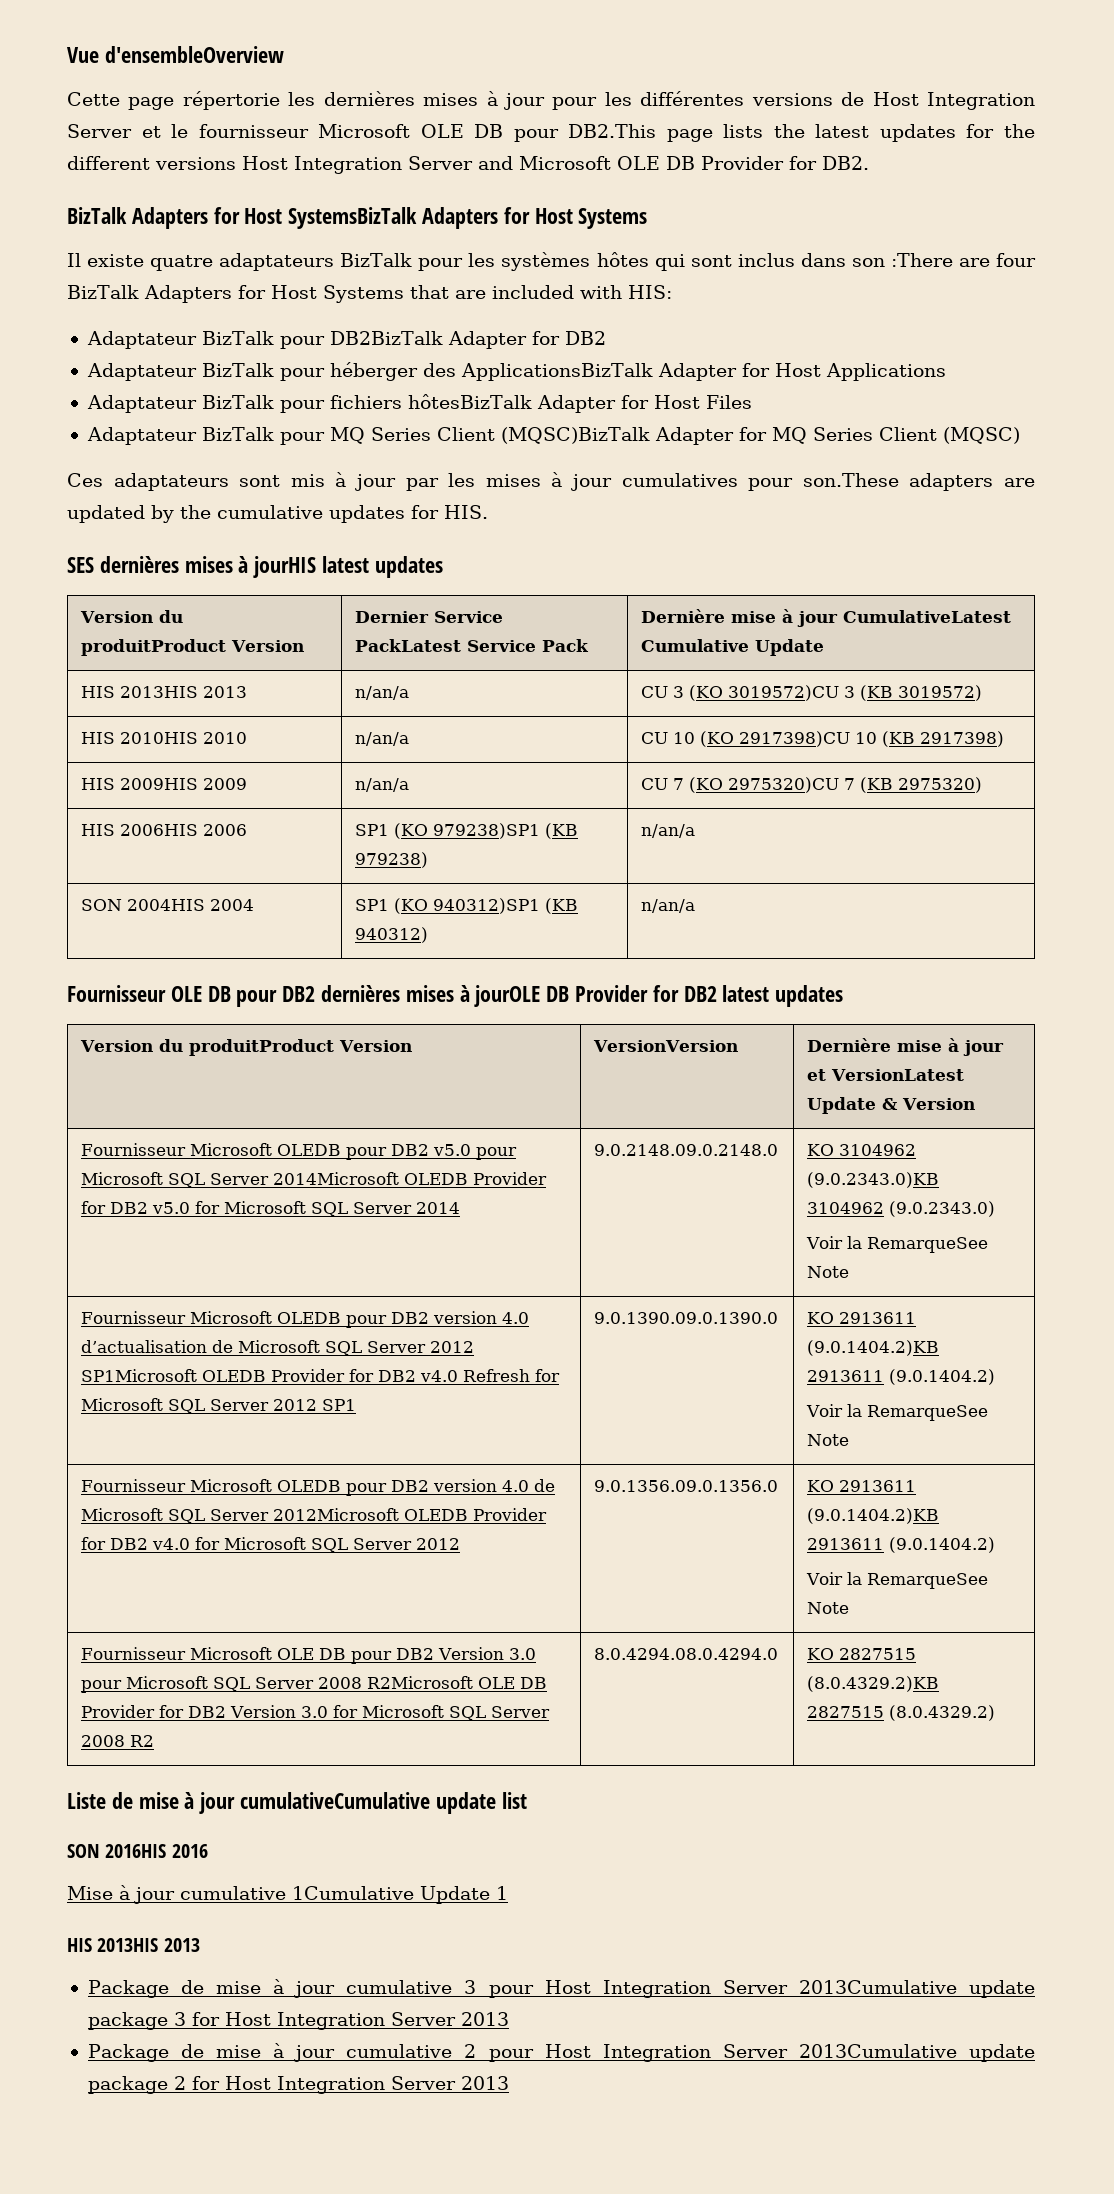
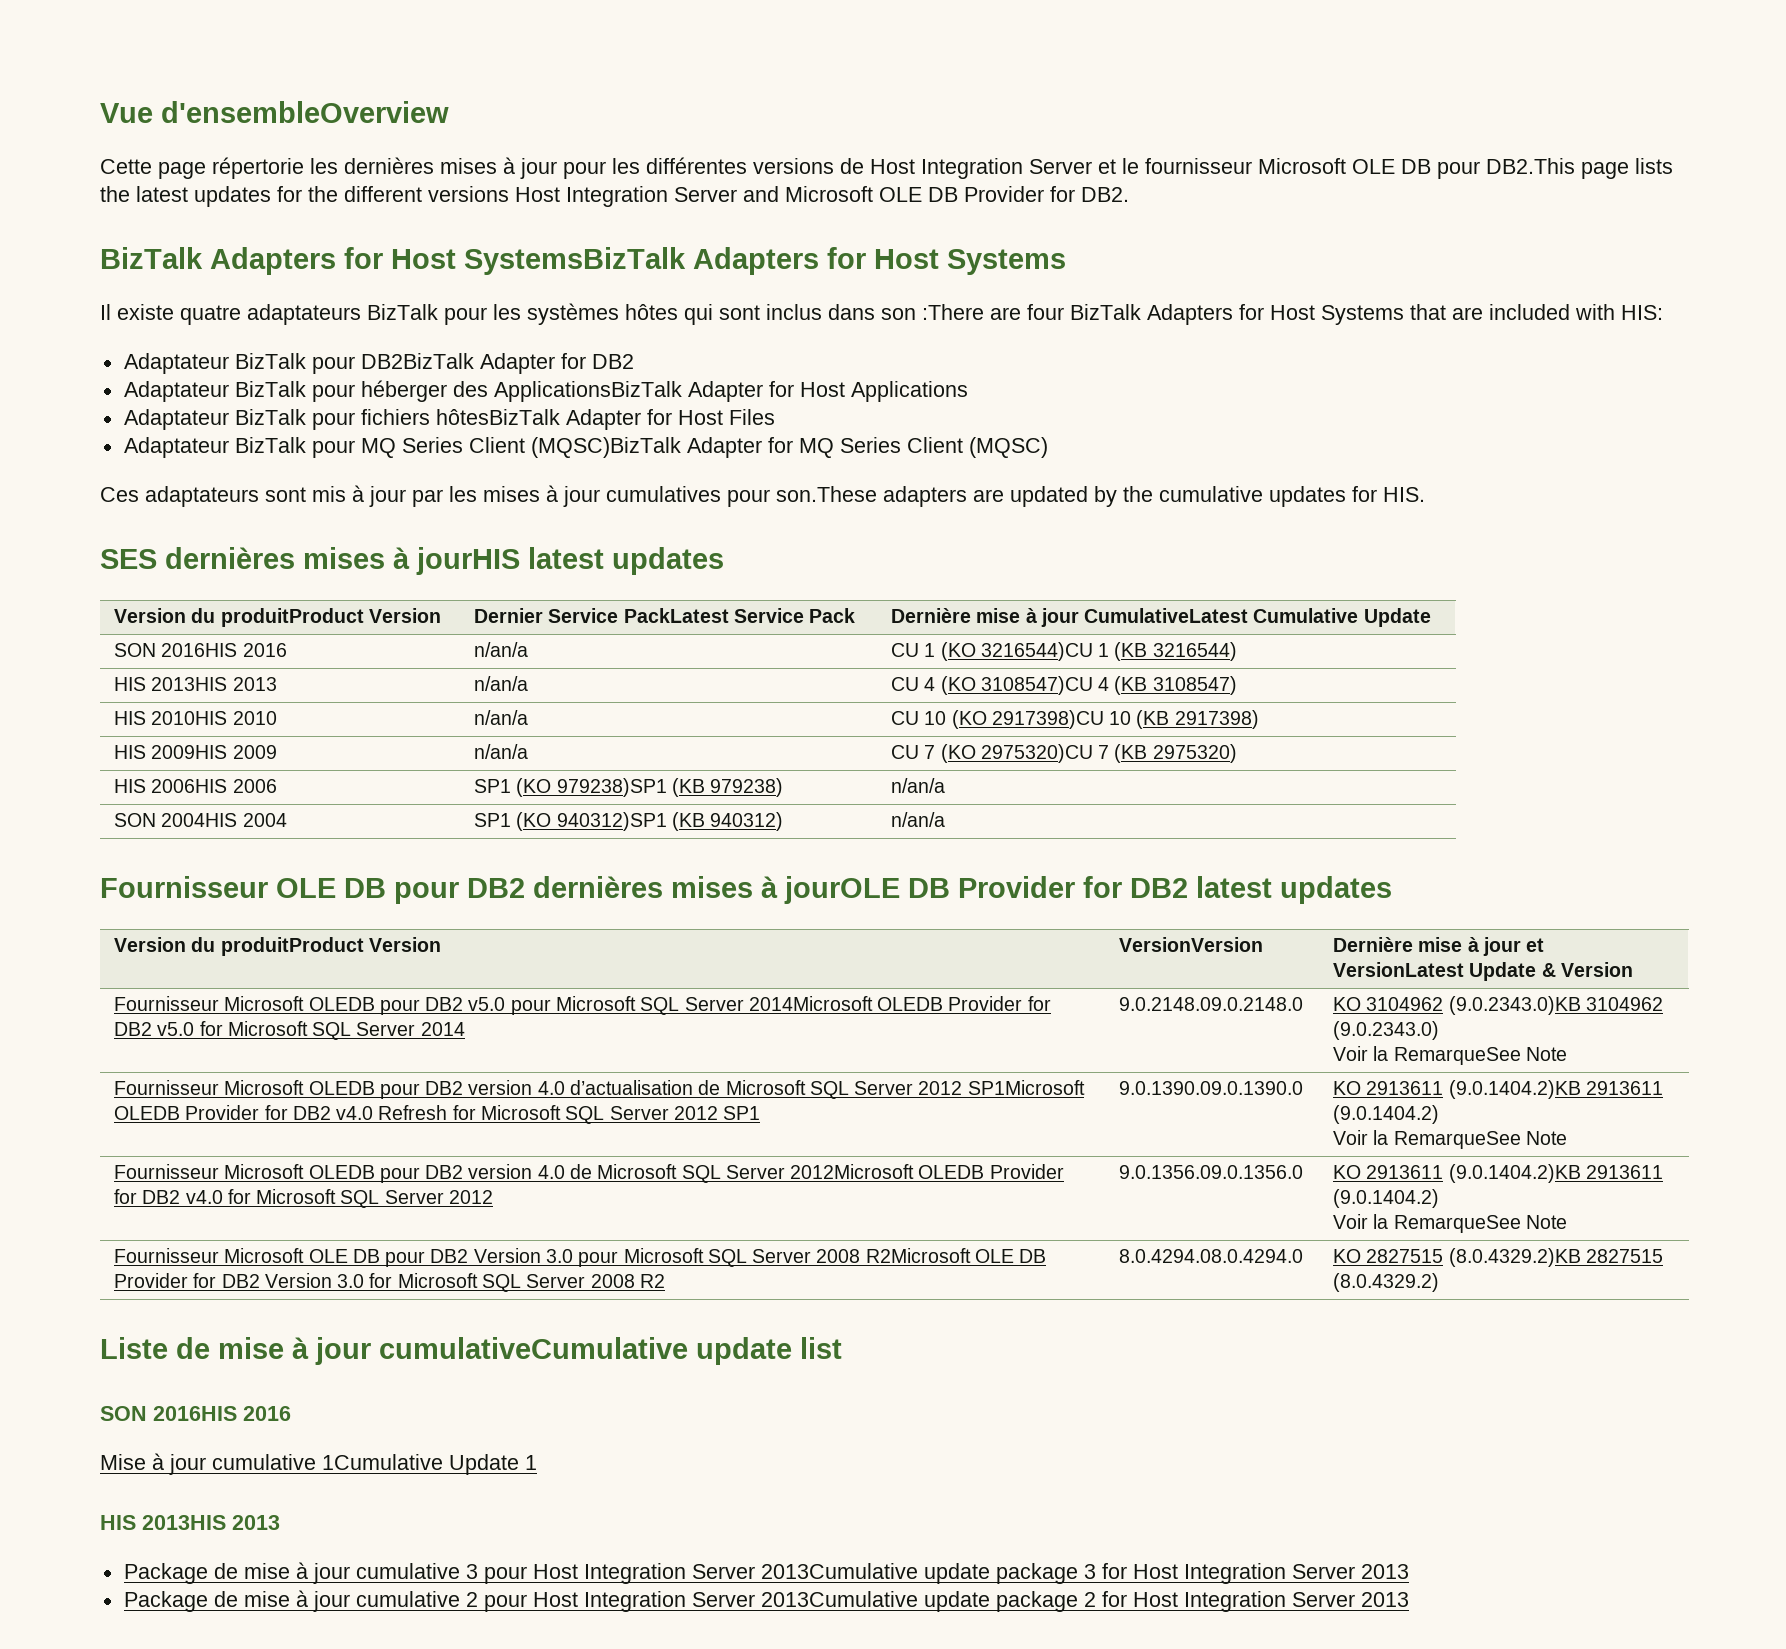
+ SON 2016HIS 2016 | n/an/a | CU 1 (KO 3216544)CU 1 (KB 3216544)
- HIS 2013HIS 2013 | n/an/a | CU 3 (KO 3019572)CU 3 (KB 3019572)
+ HIS 2013HIS 2013 | n/an/a | CU 4 (KO 3108547)CU 4 (KB 3108547)

